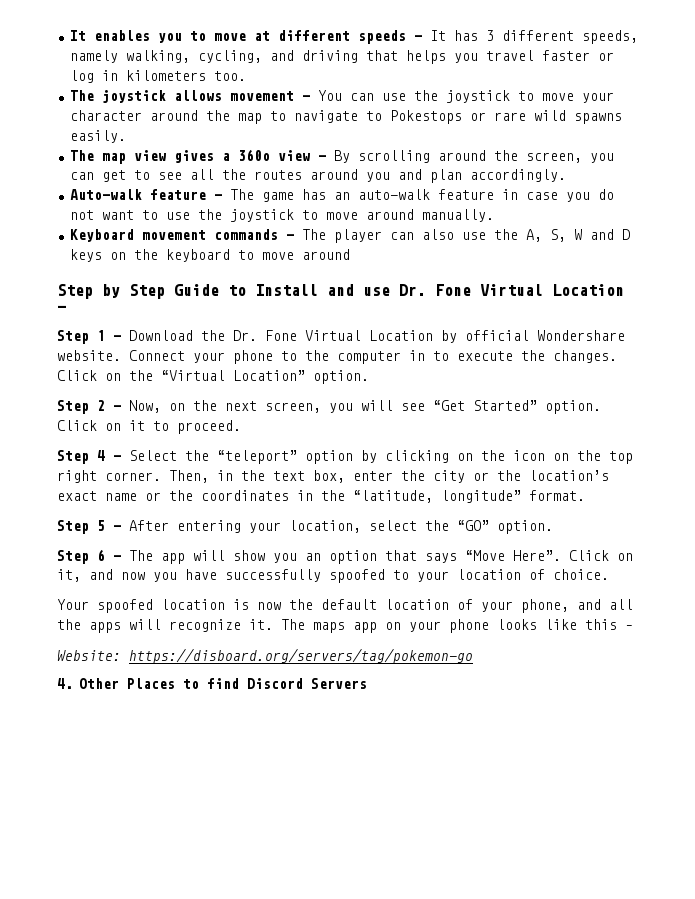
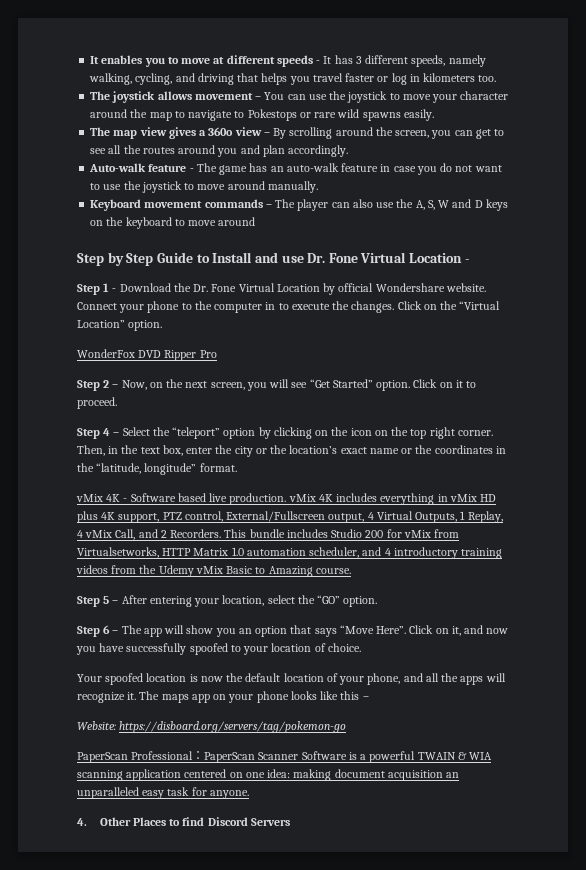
+ WonderFox DVD Ripper Pro
+ vMix 4K - Software based live production. vMix 4K includes everything in vMix HD plus 4K support, PTZ control, External/Fullscreen output, 4 Virtual Outputs, 1 Replay, 4 vMix Call, and 2 Recorders. This bundle includes Studio 200 for vMix from Virtualsetworks, HTTP Matrix 1.0 automation scheduler, and 4 introductory training videos from the Udemy vMix Basic to Amazing course.
+ PaperScan Professional：PaperScan Scanner Software is a powerful TWAIN & WIA scanning application centered on one idea: making document acquisition an unparalleled easy task for anyone.

